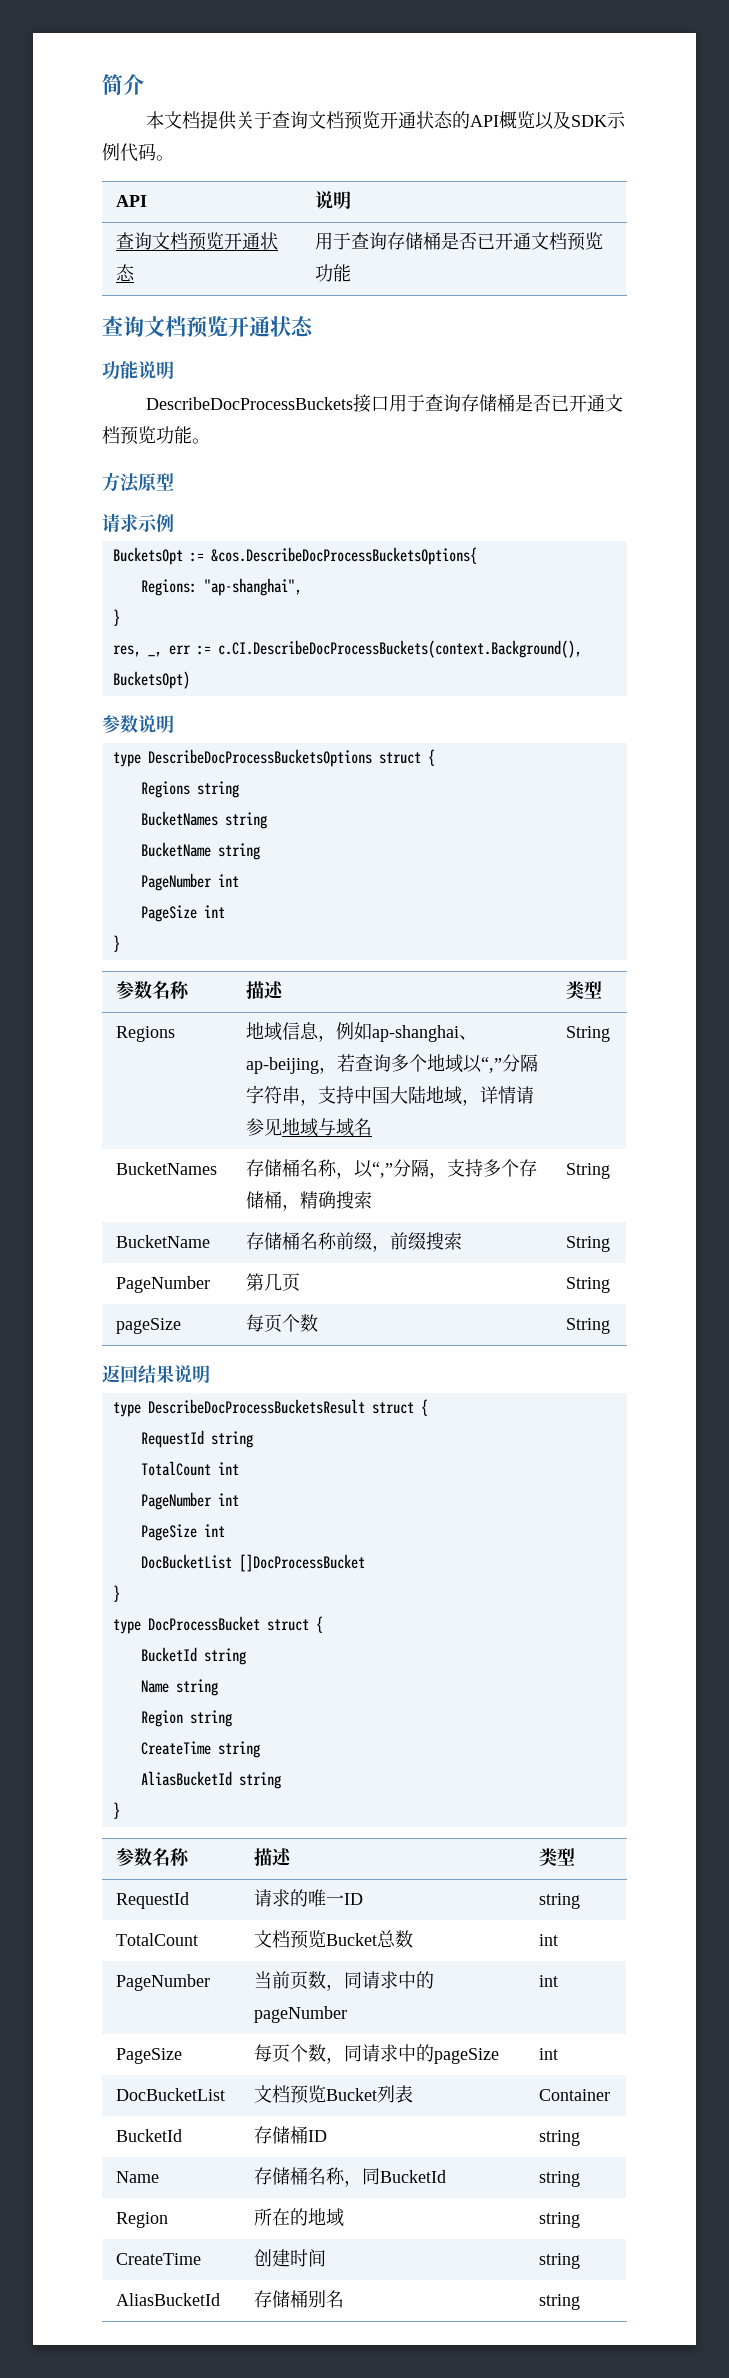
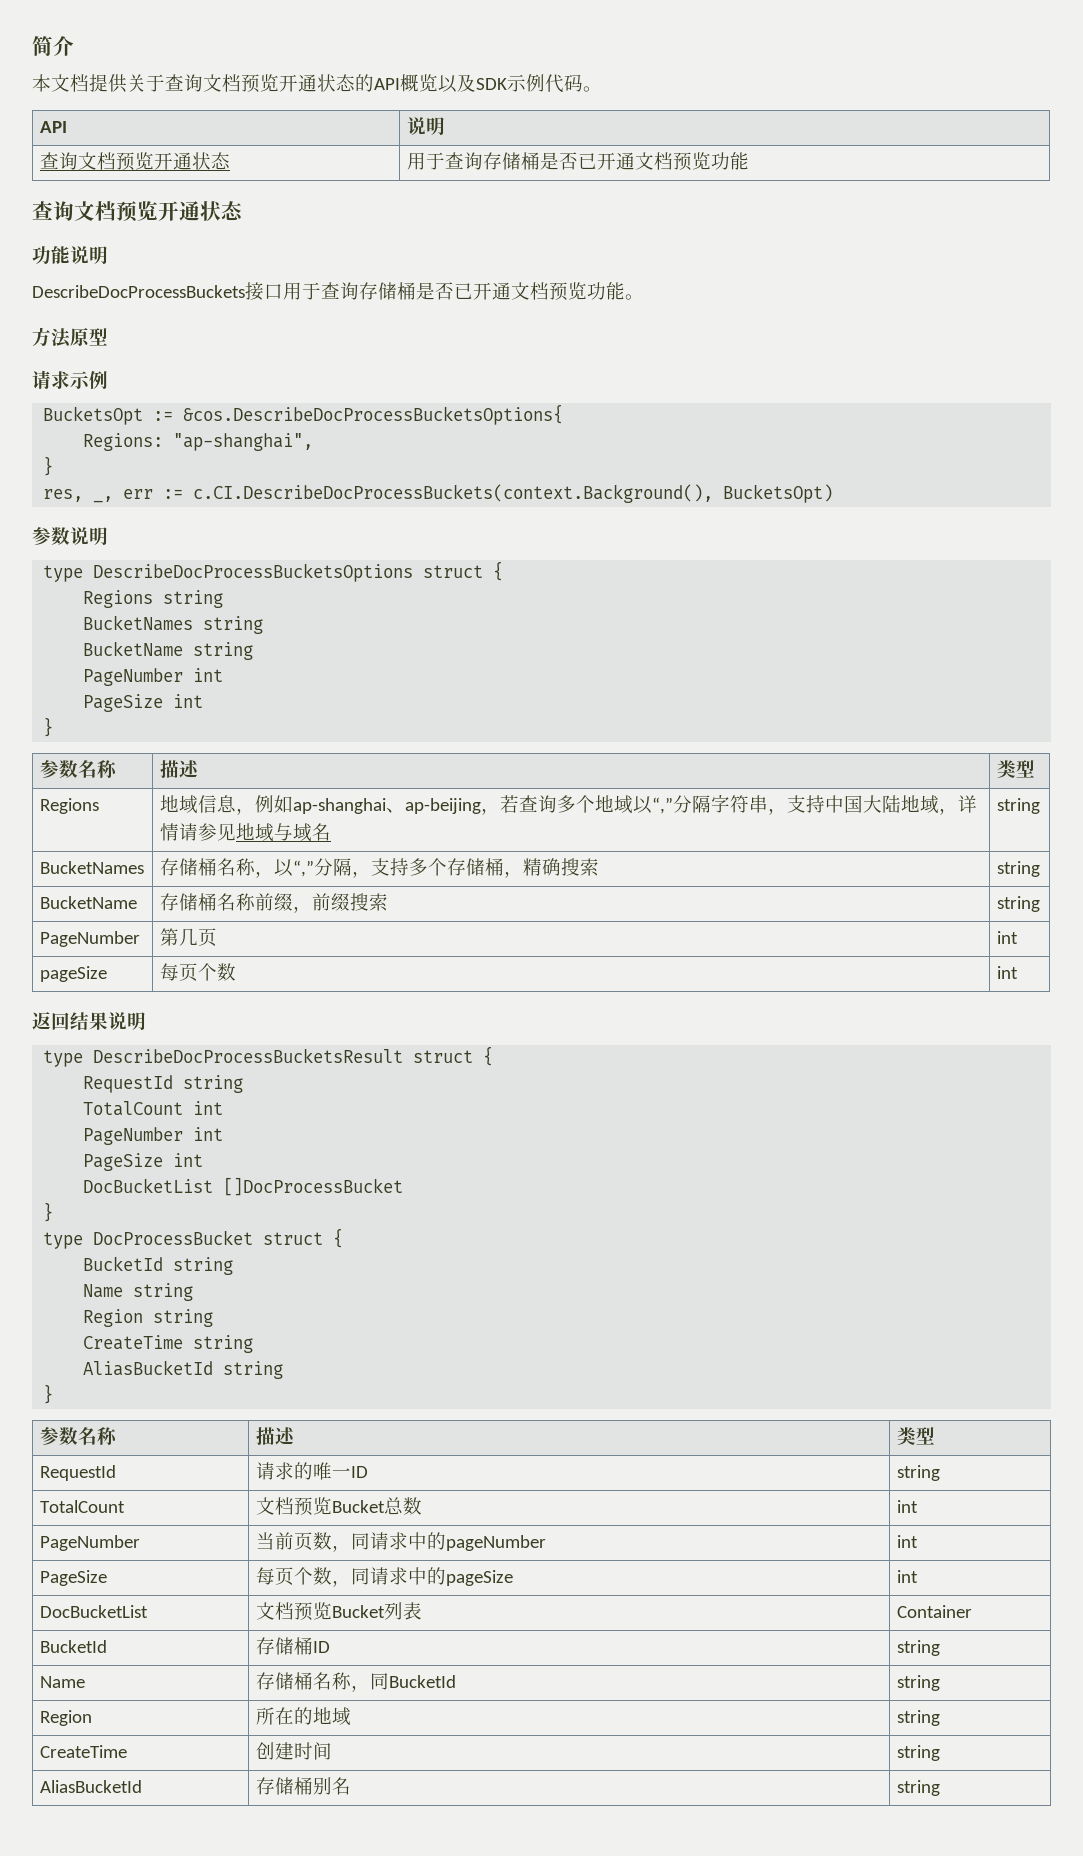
- Regions | 地域信息，例如ap-shanghai、ap-beijing，若查询多个地域以“,”分隔字符串，支持中国大陆地域，详情请参见地域与域名 | String
+ Regions | 地域信息，例如ap-shanghai、ap-beijing，若查询多个地域以“,”分隔字符串，支持中国大陆地域，详情请参见地域与域名 | string
- BucketNames | 存储桶名称，以“,”分隔，支持多个存储桶，精确搜索 | String
+ BucketNames | 存储桶名称，以“,”分隔，支持多个存储桶，精确搜索 | string
- BucketName | 存储桶名称前缀，前缀搜索 | String
+ BucketName | 存储桶名称前缀，前缀搜索 | string
- PageNumber | 第几页 | String
+ PageNumber | 第几页 | int
- pageSize | 每页个数 | String
+ pageSize | 每页个数 | int

